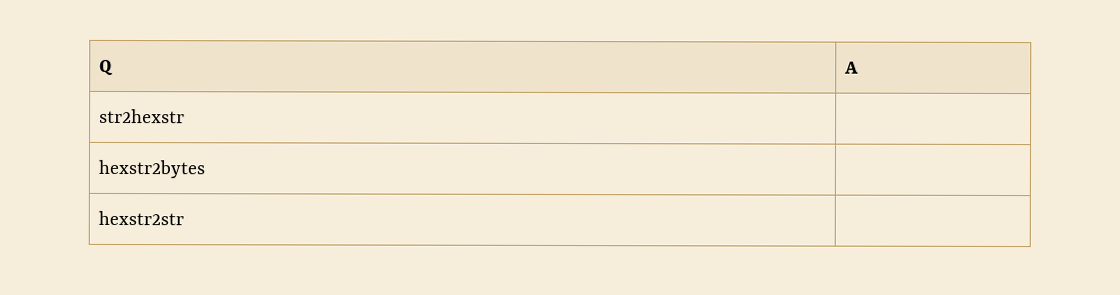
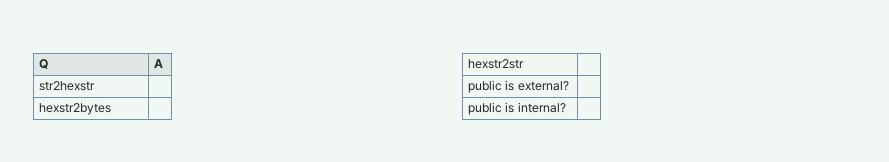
+ public is external? |
+ public is internal? |

